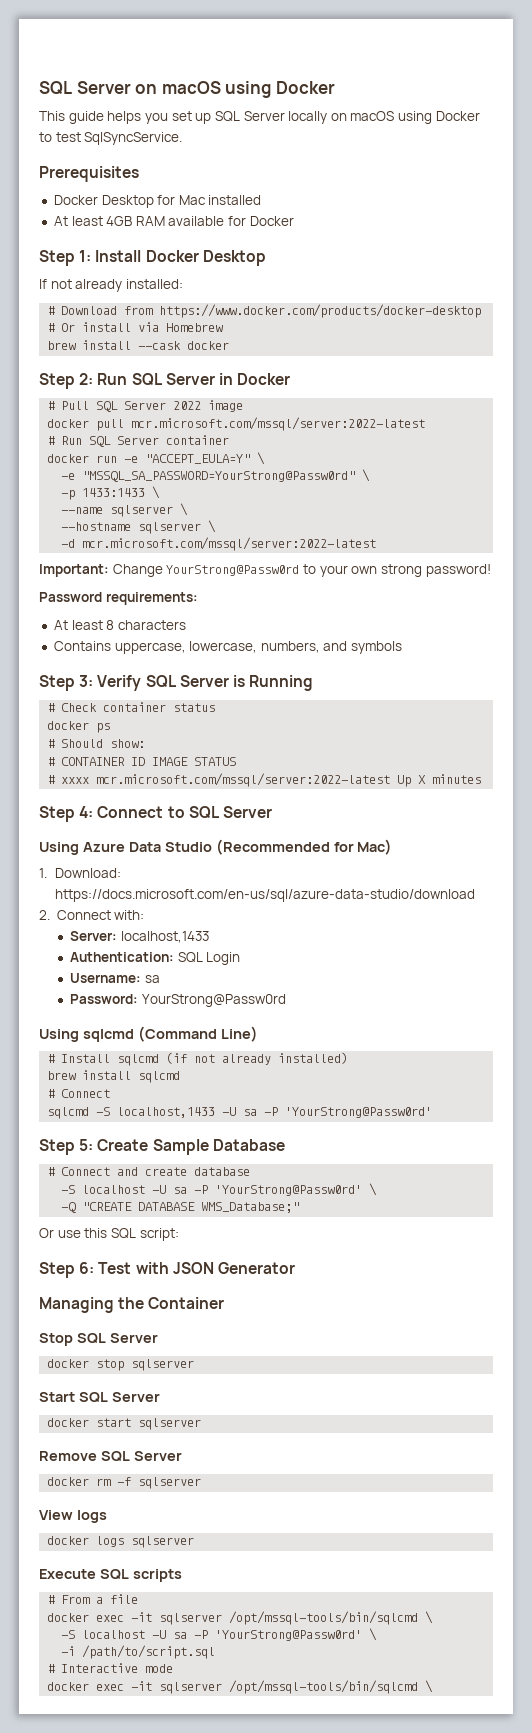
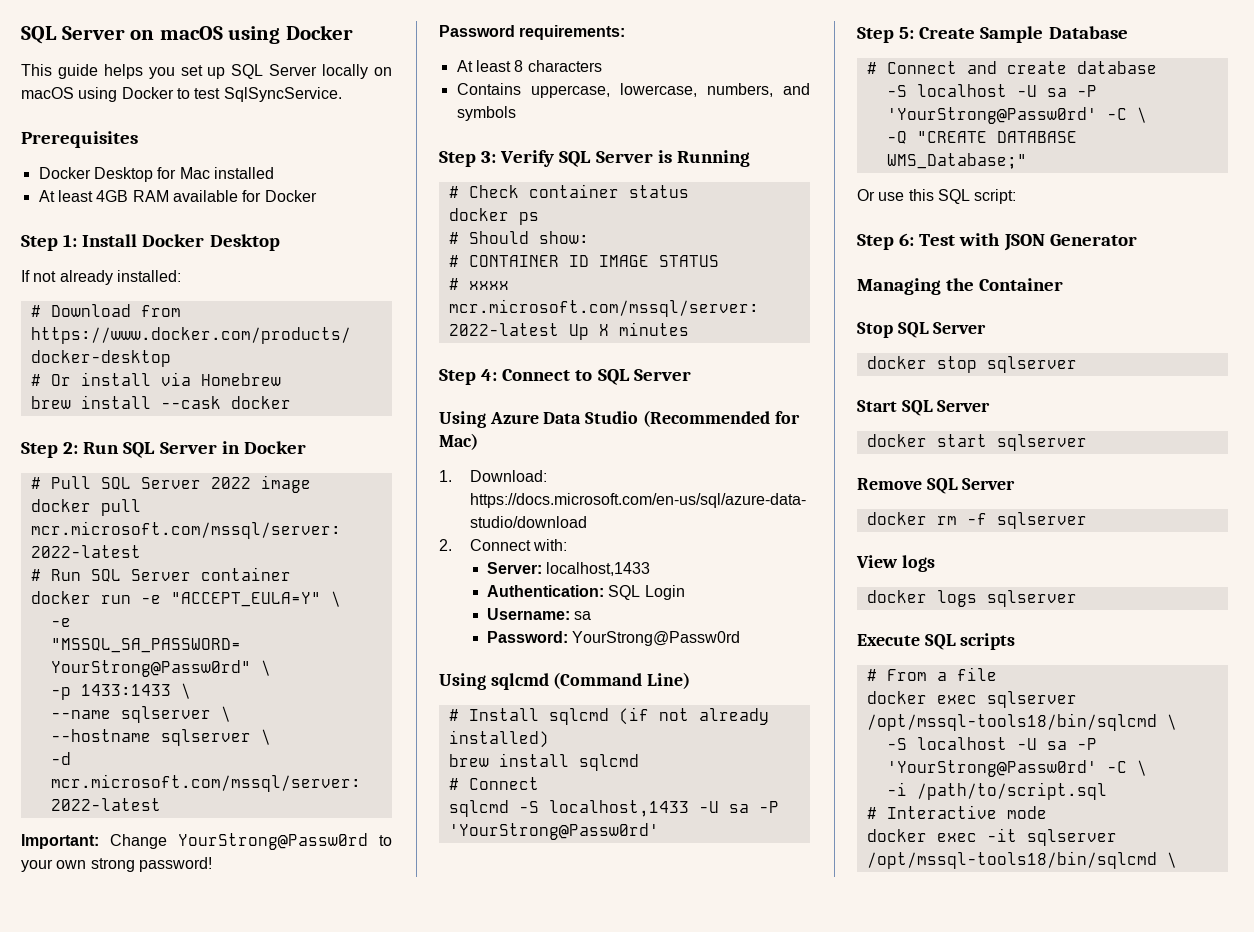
  # Connect and create database
- -S localhost -U sa -P 'YourStrong@Passw0rd' \
+ -S localhost -U sa -P 'YourStrong@Passw0rd' -C \
  # From a file
- docker exec -it sqlserver /opt/mssql-tools/bin/sqlcmd \
- -S localhost -U sa -P 'YourStrong@Passw0rd' \
+ docker exec sqlserver /opt/mssql-tools18/bin/sqlcmd \
+ -S localhost -U sa -P 'YourStrong@Passw0rd' -C \
  # Interactive mode
- docker exec -it sqlserver /opt/mssql-tools/bin/sqlcmd \
+ docker exec -it sqlserver /opt/mssql-tools18/bin/sqlcmd \

